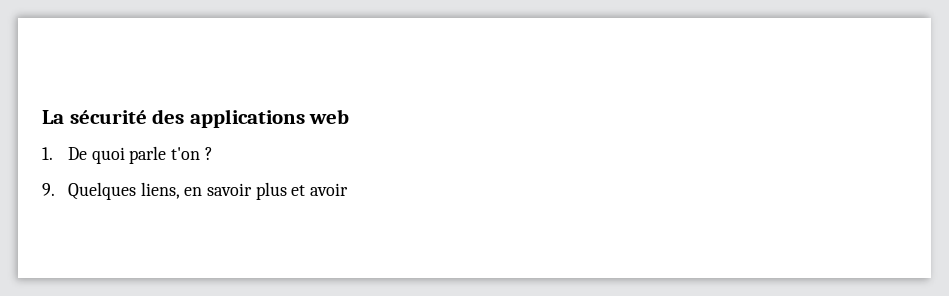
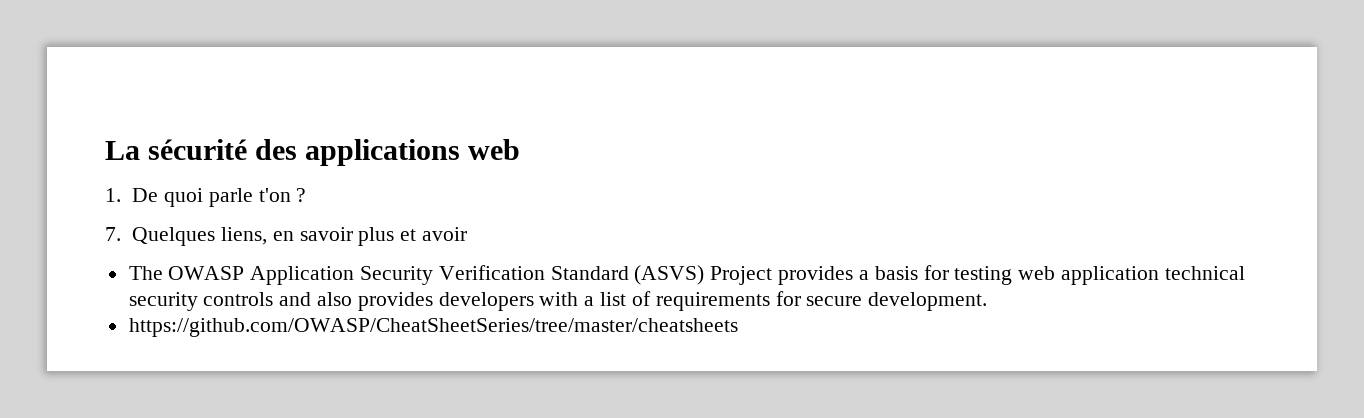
- 9. Quelques liens, en savoir plus et avoir
+ 7. Quelques liens, en savoir plus et avoir
+ The OWASP Application Security Verification Standard (ASVS) Project provides a basis for testing web application technical security controls and also provides developers with a list of requirements for secure development.
+ https://github.com/OWASP/CheatSheetSeries/tree/master/cheatsheets

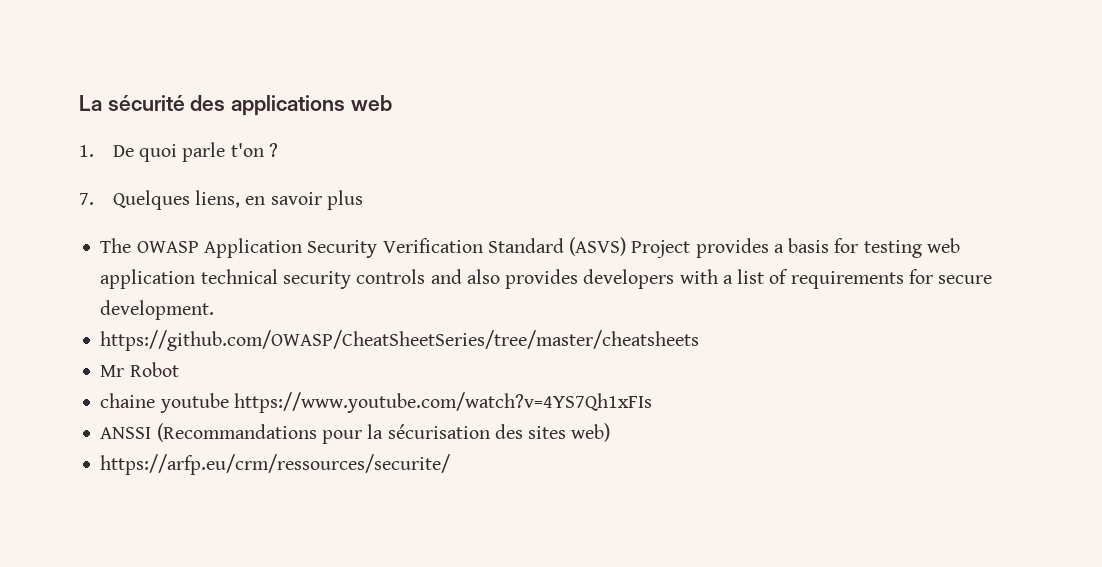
- 7. Quelques liens, en savoir plus et avoir
+ 7. Quelques liens, en savoir plus
+ Mr Robot
+ chaine youtube https://www.youtube.com/watch?v=4YS7Qh1xFIs
+ ANSSI (Recommandations pour la sécurisation des sites web)
+ https://arfp.eu/crm/ressources/securite/

